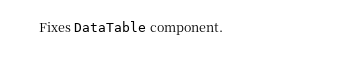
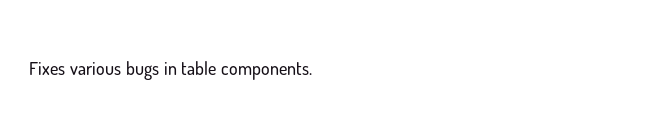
- Fixes DataTable component.
+ Fixes various bugs in table components.

